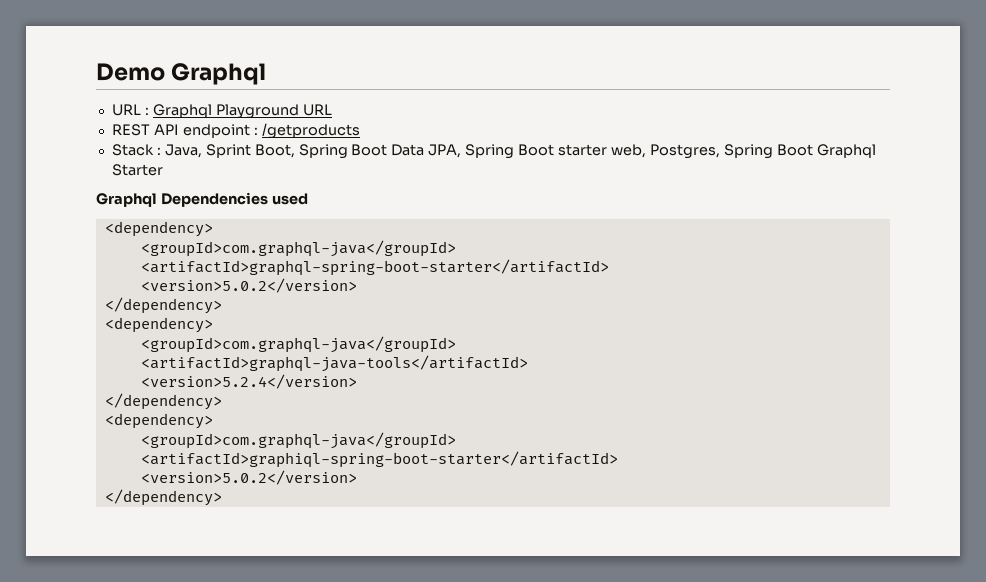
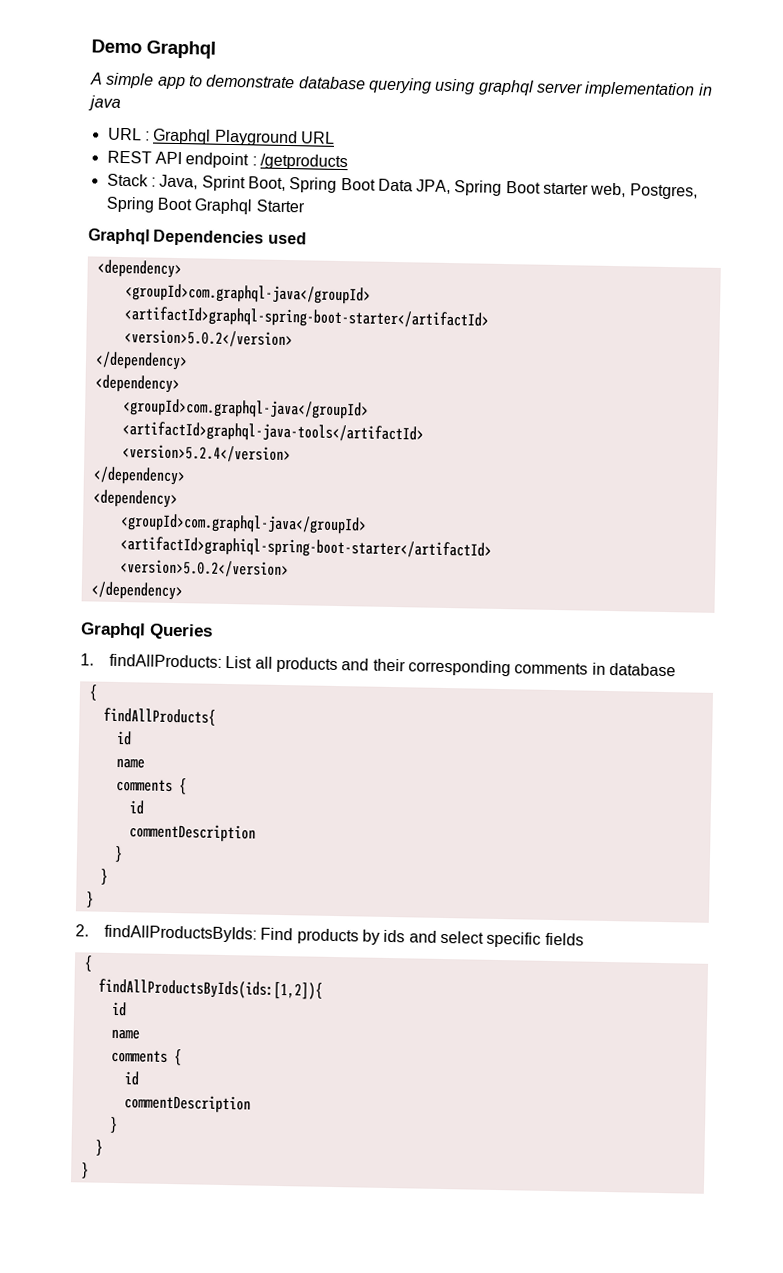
+ A simple app to demonstrate database querying using graphql server implementation in java
+ Graphql Queries
+ 1. findAllProducts: List all products and their corresponding comments in database
+ {
+ findAllProducts{
+ id
+ name
+ comments {
+ id
+ commentDescription
+ }
+ }
+ }
+ 2. findAllProductsByIds: Find products by ids and select specific fields
+ {
+ findAllProductsByIds(ids:[1,2]){
+ id
+ name
+ comments {
+ id
+ commentDescription
+ }
+ }
+ }

